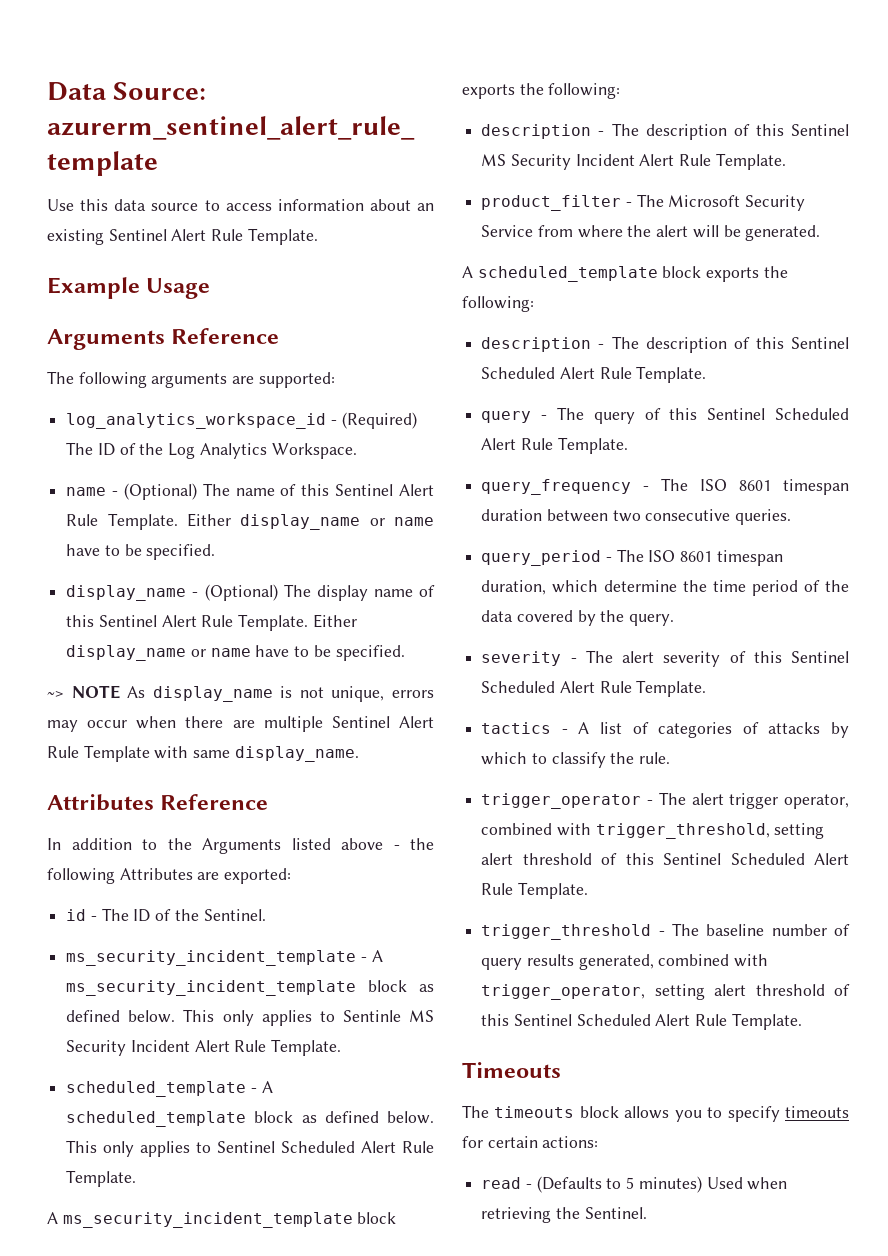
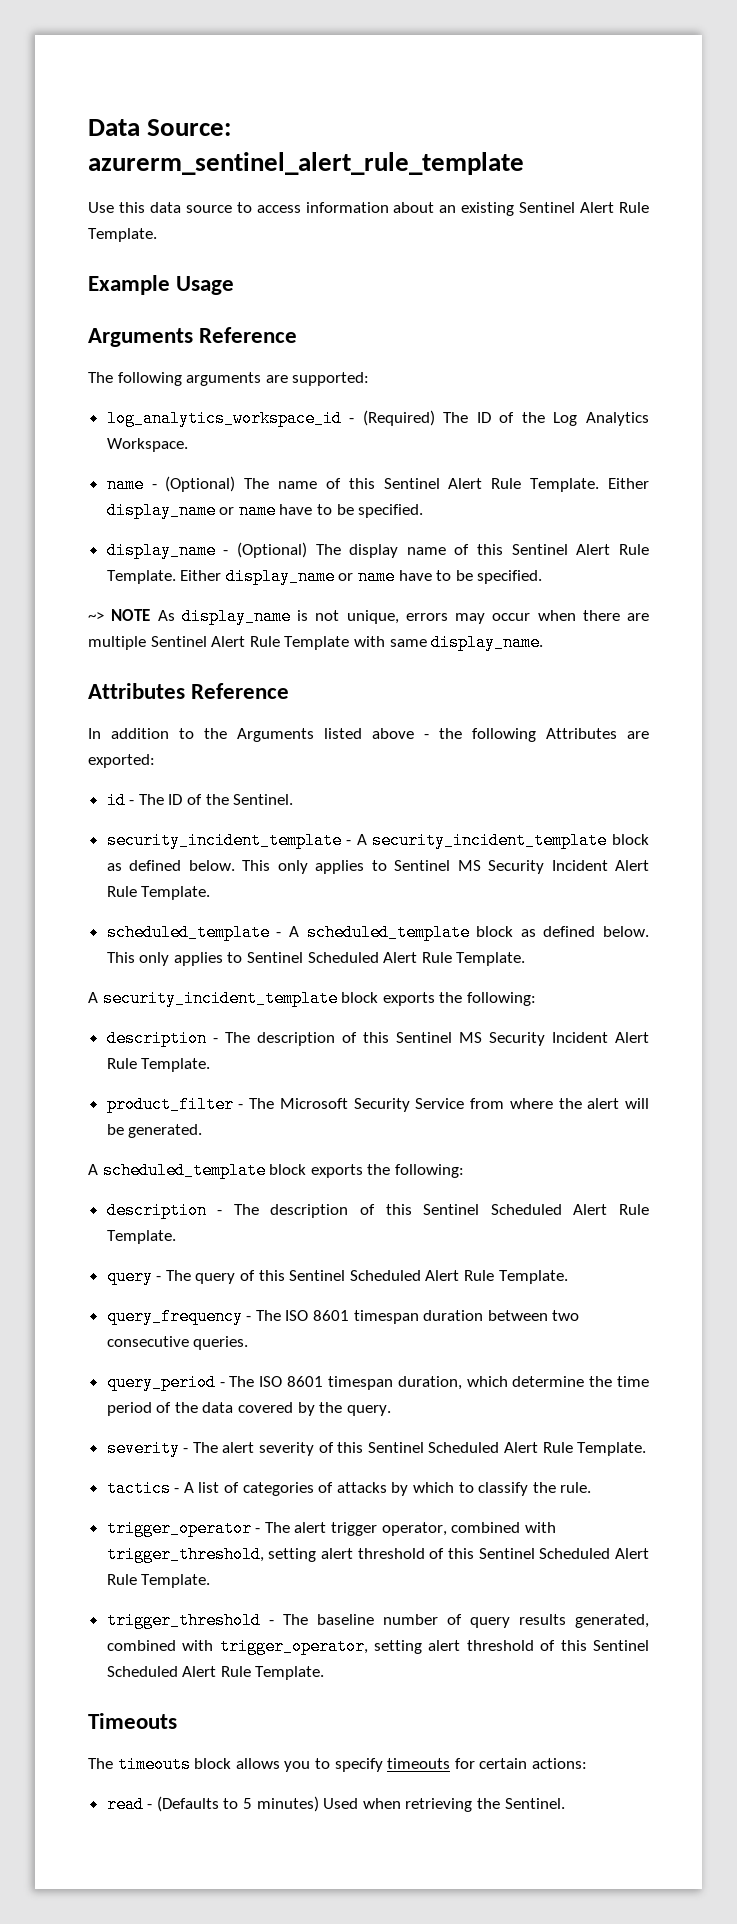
- ms_security_incident_template - A ms_security_incident_template block as defined below. This only applies to Sentinle MS Security Incident Alert Rule Template.
+ security_incident_template - A security_incident_template block as defined below. This only applies to Sentinel MS Security Incident Alert Rule Template.
- A ms_security_incident_template block exports the following:
+ A security_incident_template block exports the following:

